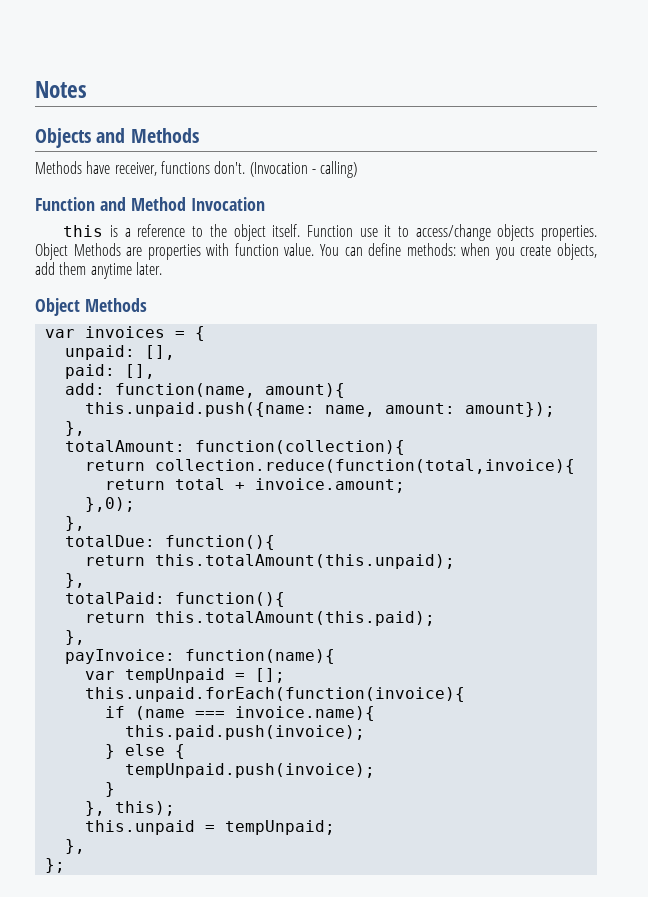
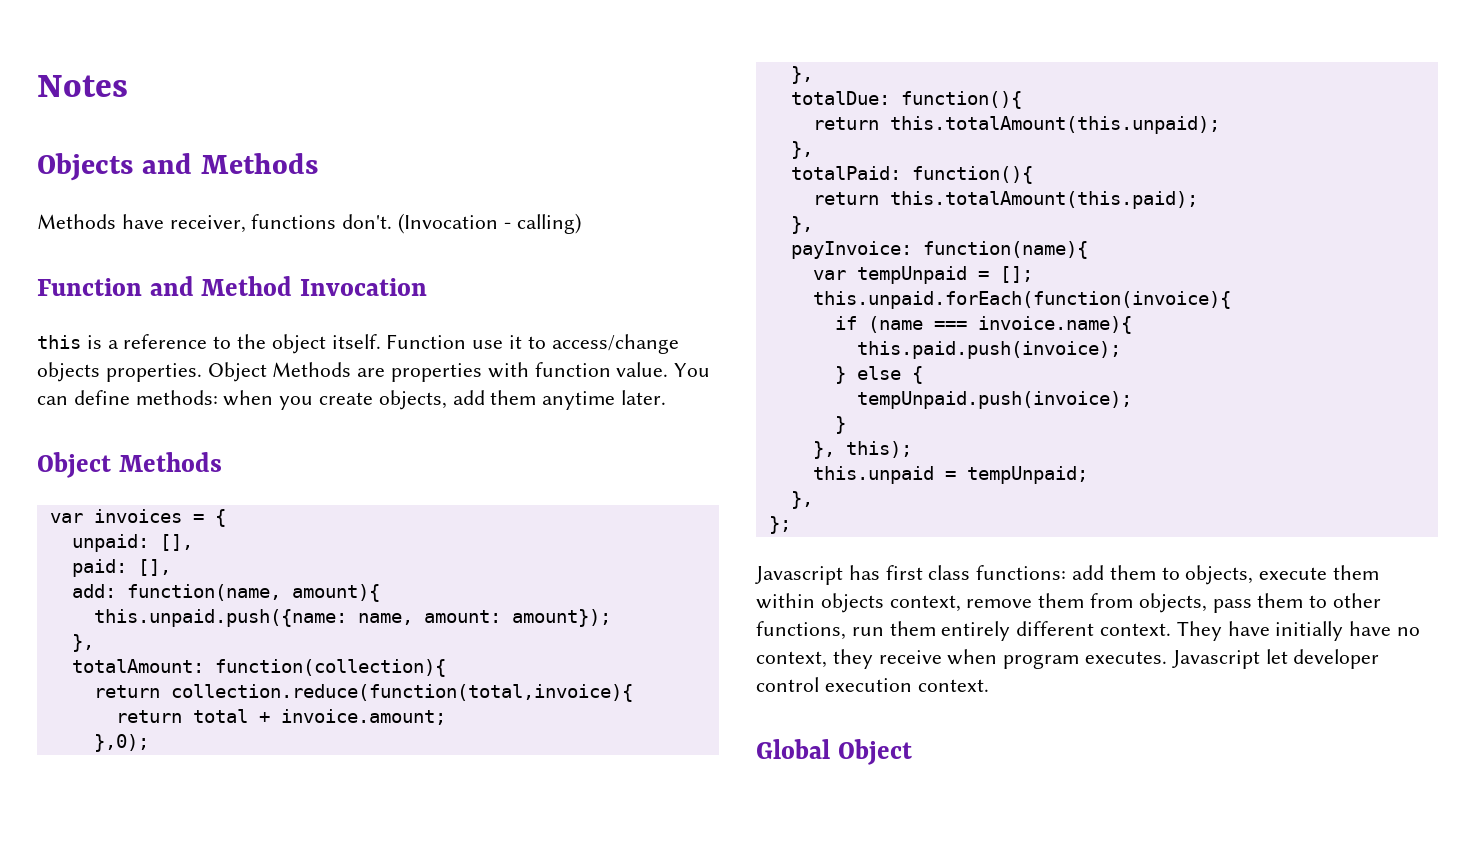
+ Javascript has first class functions: add them to objects, execute them within objects context, remove them from objects, pass them to other functions, run them entirely different context. They have initially have no context, they receive when program executes. Javascript let developer control execution context.
+ Global Object

